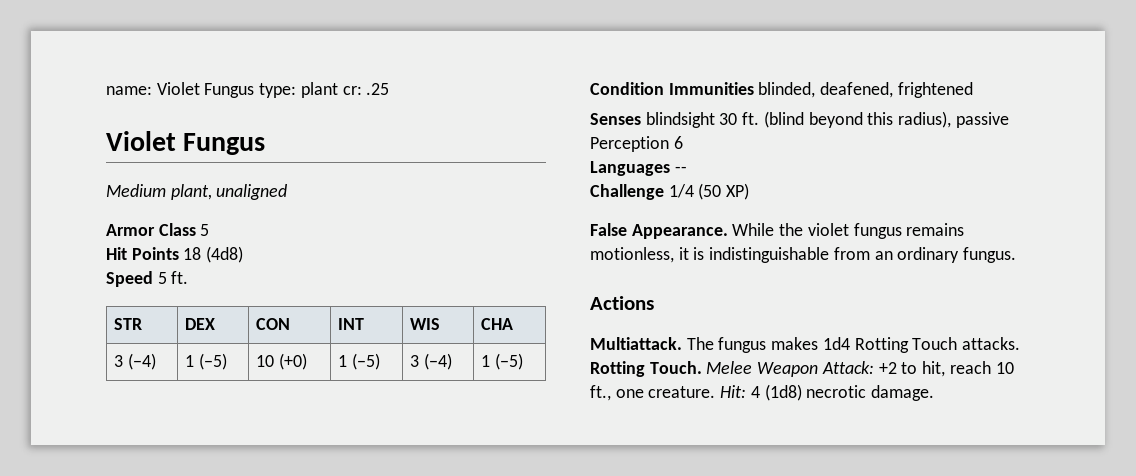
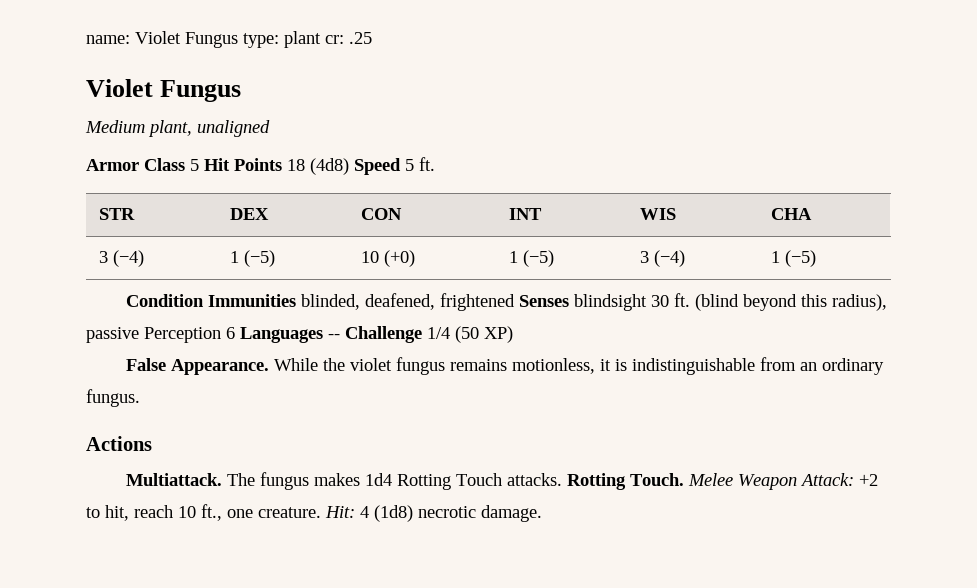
- Armor Class 5
- Hit Points 18 (4d8)
- Speed 5 ft.
+ Armor Class 5 Hit Points 18 (4d8) Speed 5 ft.
- Condition Immunities blinded, deafened, frightened
- Senses blindsight 30 ft.
+ Condition Immunities blinded, deafened, frightened Senses blindsight 30 ft.
- (blind beyond this radius), passive Perception 6
- Languages --
- Challenge 1/4 (50 XP)
+ (blind beyond this radius), passive Perception 6 Languages -- Challenge 1/4 (50 XP)

